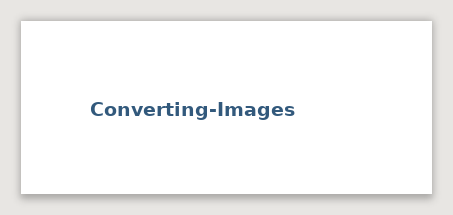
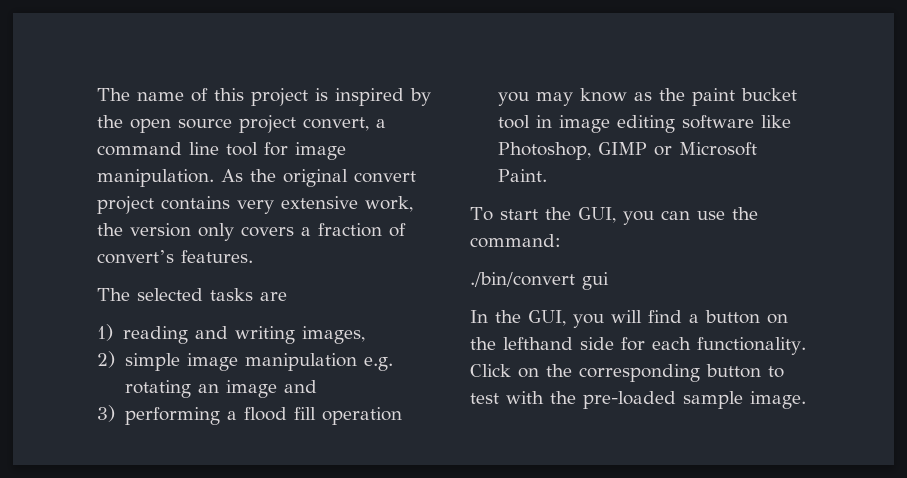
- Converting-Images
+ The name of this project is inspired by the open source project convert, a command line tool for image manipulation. As the original convert project contains very extensive work, the version only covers a fraction of convert’s features.
+ The selected tasks are
+ 1) reading and writing images,
+ 2) simple image manipulation e.g. rotating an image and
+ 3) performing a flood fill operation you may know as the paint bucket tool in image editing software like Photoshop, GIMP or Microsoft Paint.
+ To start the GUI, you can use the command:
+ ./bin/convert gui
+ In the GUI, you will find a button on the lefthand side for each functionality. Click on the corresponding button to test with the pre-loaded sample image.

